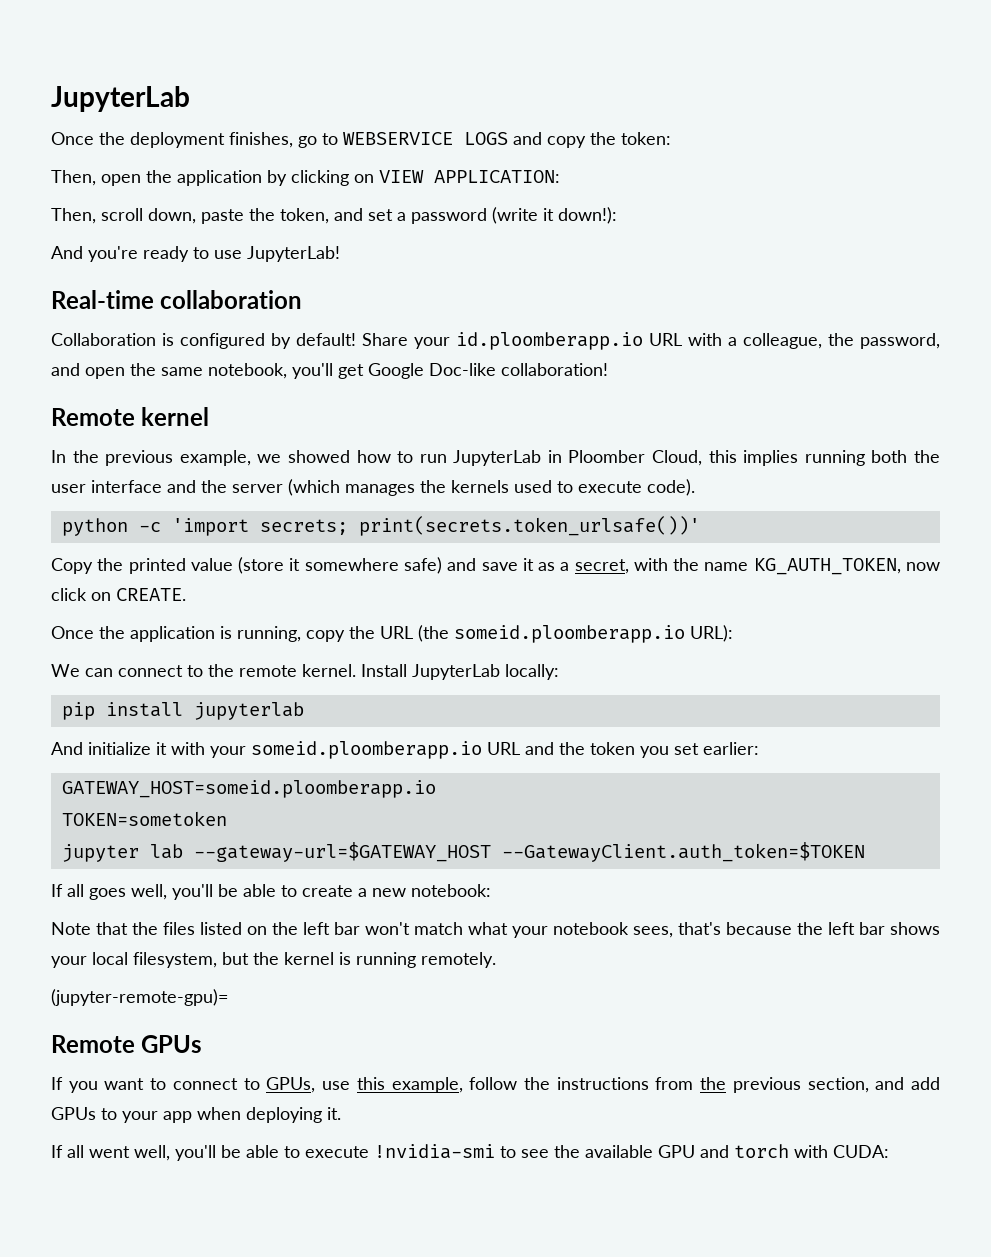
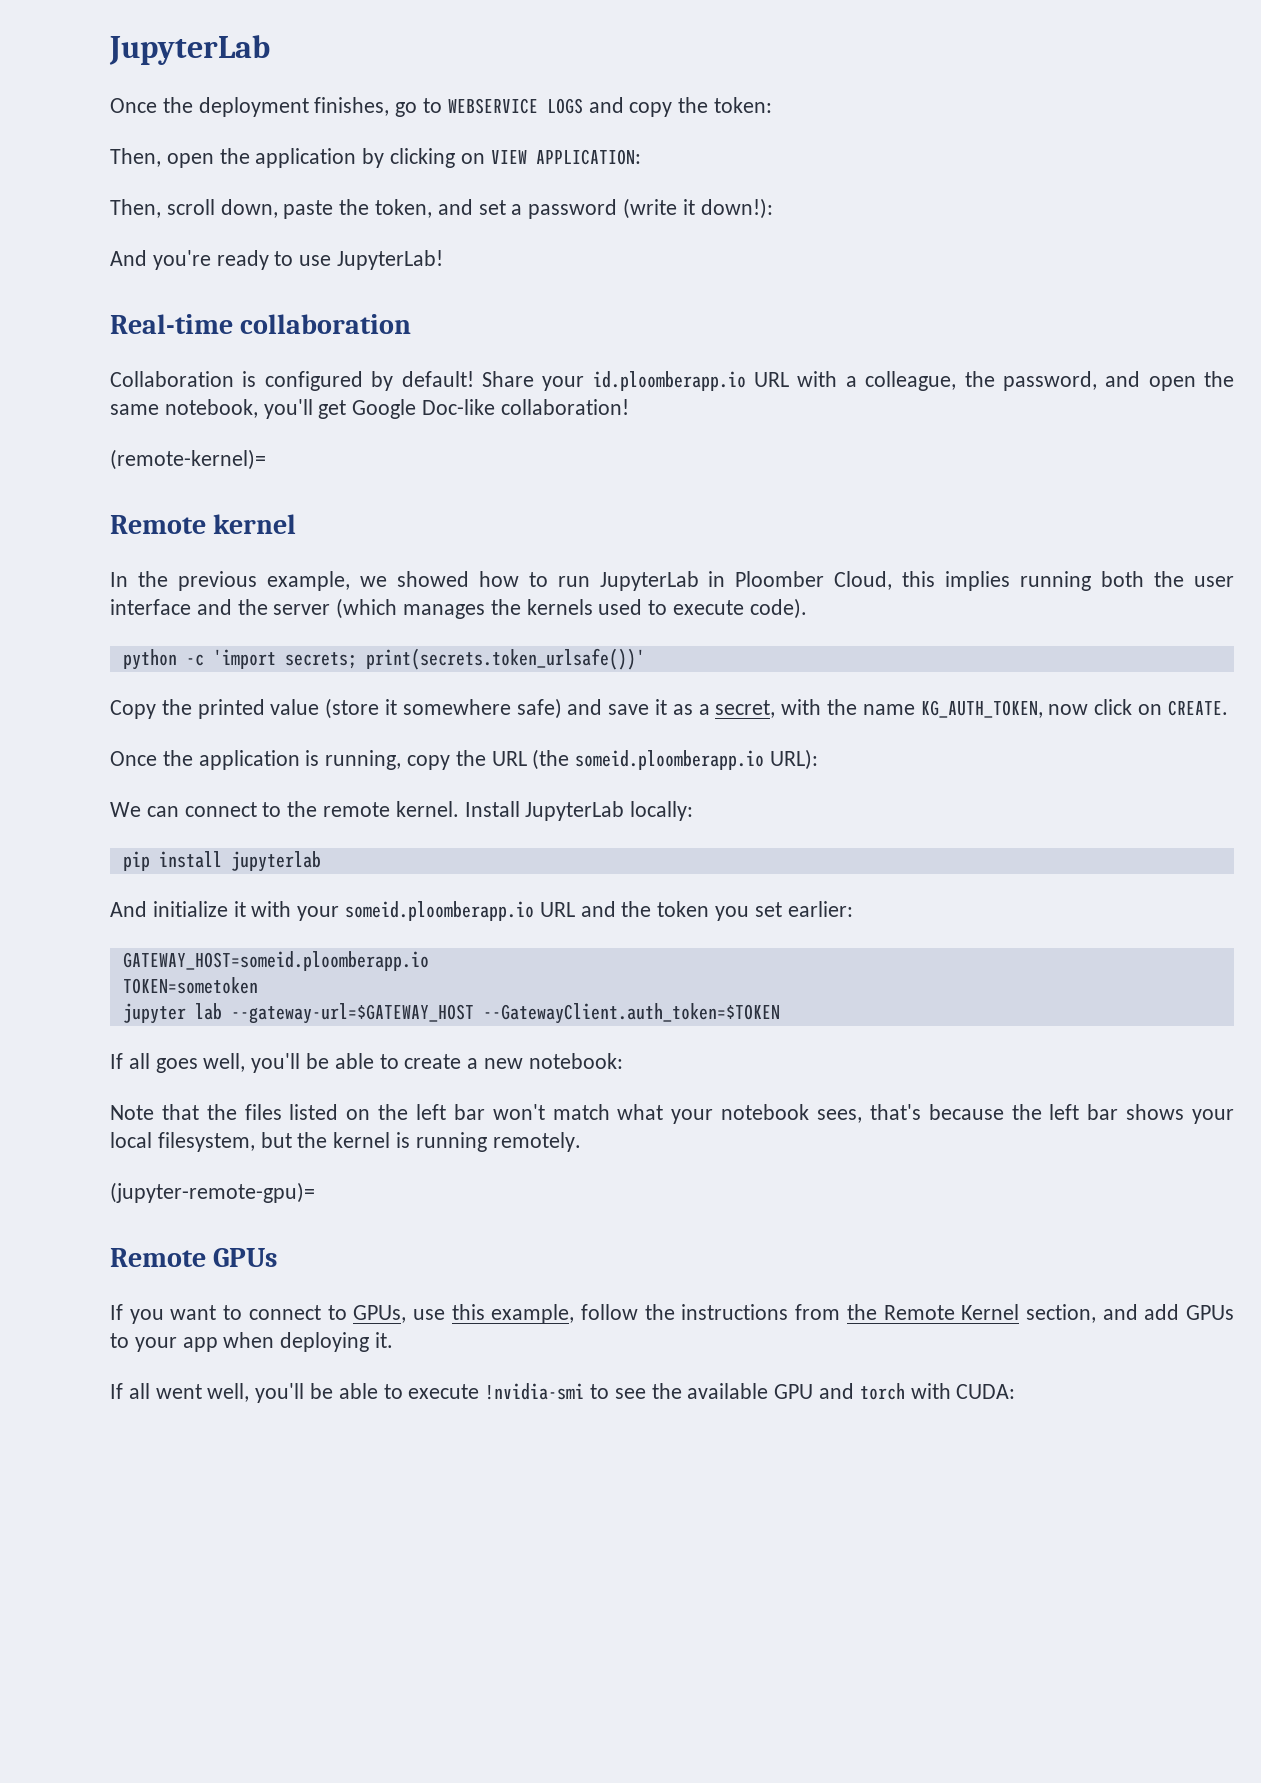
+ (remote-kernel)=
- If you want to connect to GPUs, use this example, follow the instructions from the previous section, and add GPUs to your app when deploying it.
+ If you want to connect to GPUs, use this example, follow the instructions from the Remote Kernel section, and add GPUs to your app when deploying it.

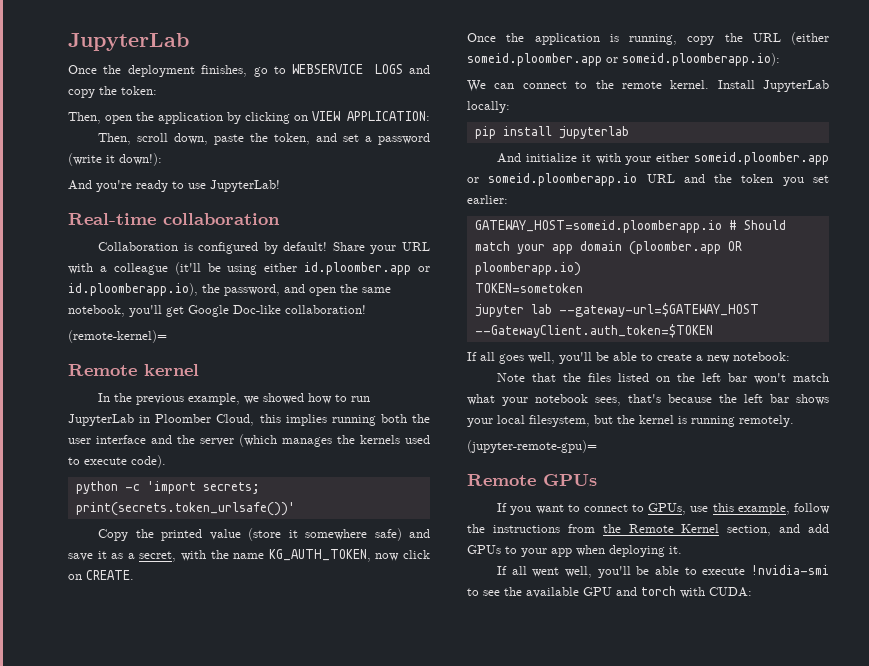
- Share your id.ploomberapp.io URL with a colleague, the password, and open the same notebook, you'll get Google Doc-like collaboration!
+ Share your URL with a colleague (it'll be using either id.ploomber.app or id.ploomberapp.io), the password, and open the same notebook, you'll get Google Doc-like collaboration!
- Once the application is running, copy the URL (the someid.ploomberapp.io URL):
+ Once the application is running, copy the URL (either someid.ploomber.app or someid.ploomberapp.io):
- And initialize it with your someid.ploomberapp.io URL and the token you set earlier:
+ And initialize it with your either someid.ploomber.app or someid.ploomberapp.io URL and the token you set earlier:
- GATEWAY_HOST=someid.ploomberapp.io
+ GATEWAY_HOST=someid.ploomberapp.io # Should match your app domain (ploomber.app OR ploomberapp.io)

